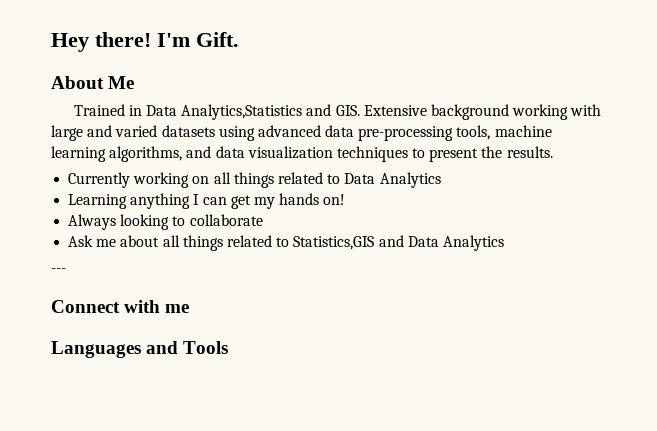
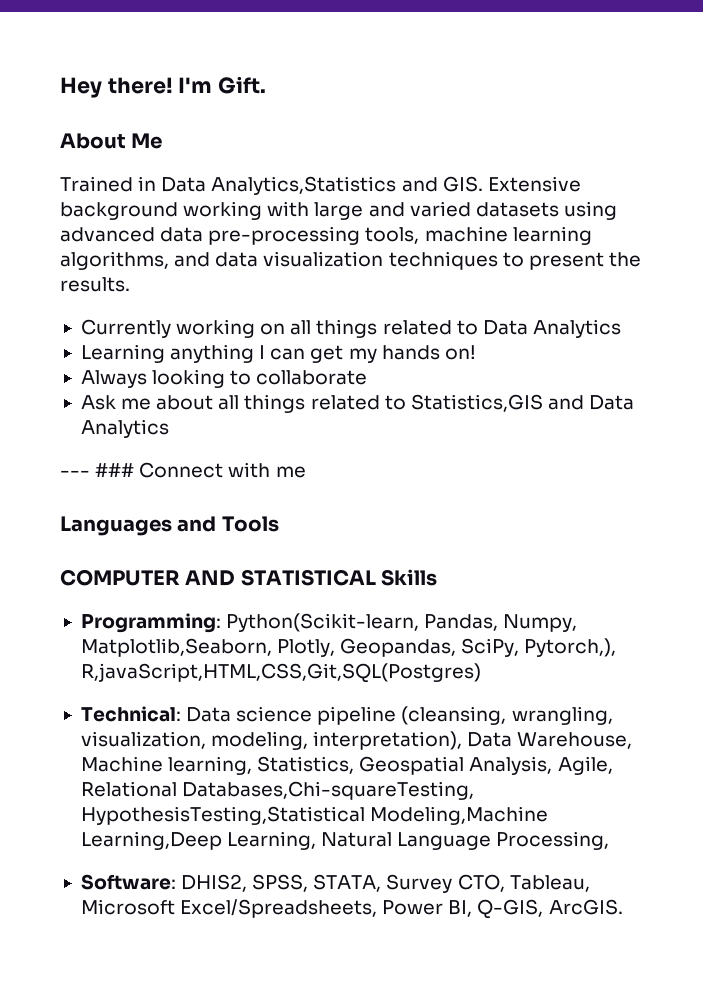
- ---
- Connect with me
+ --- ### Connect with me
+ COMPUTER AND STATISTICAL Skills
+ Programming: Python(Scikit-learn, Pandas, Numpy, Matplotlib,Seaborn, Plotly, Geopandas, SciPy, Pytorch,), R,javaScript,HTML,CSS,Git,SQL(Postgres)
+ Technical: Data science pipeline (cleansing, wrangling, visualization, modeling, interpretation), Data Warehouse, Machine learning, Statistics, Geospatial Analysis, Agile, Relational Databases,Chi-squareTesting, HypothesisTesting,Statistical Modeling,Machine Learning,Deep Learning, Natural Language Processing,
+ Software: DHIS2, SPSS, STATA, Survey CTO, Tableau, Microsoft Excel/Spreadsheets, Power BI, Q-GIS, ArcGIS.

